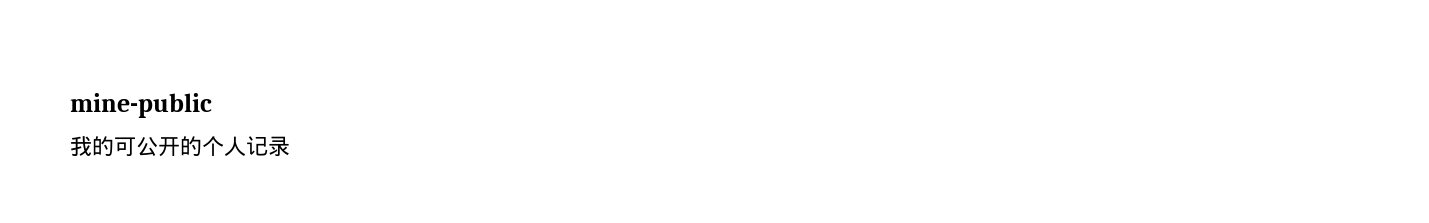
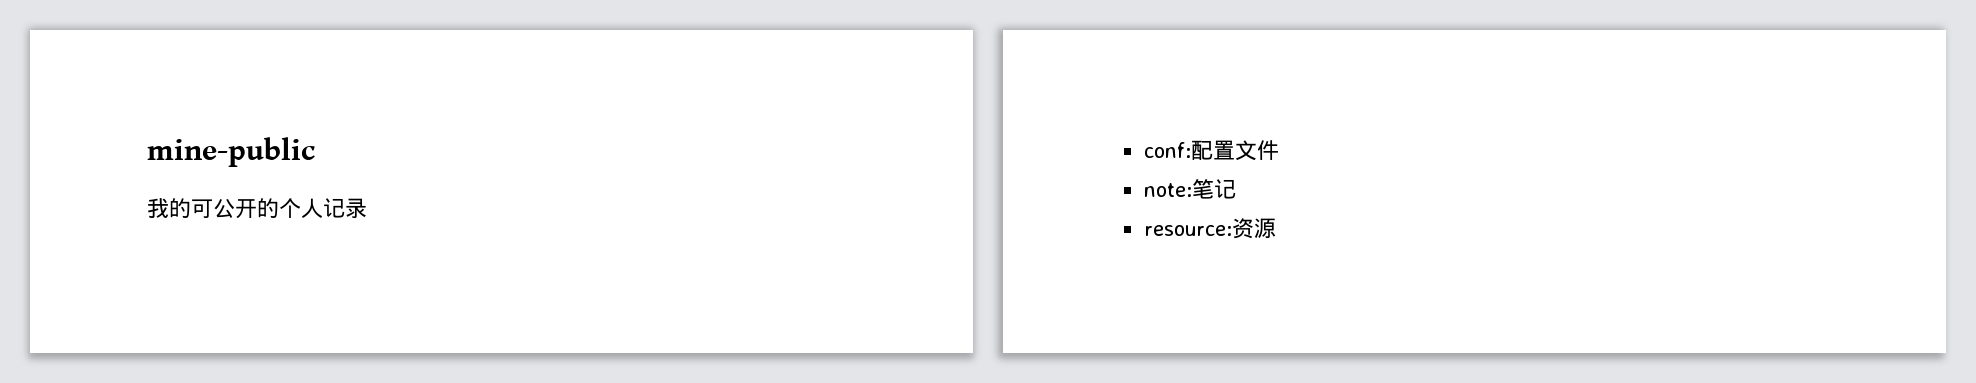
+ conf:配置文件
+ note:笔记
+ resource:资源

